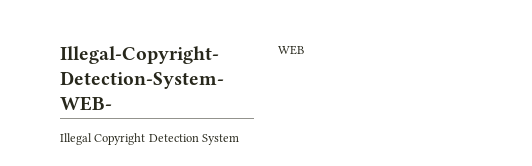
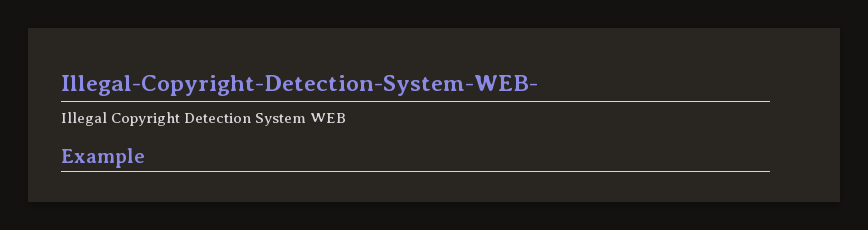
+ Example

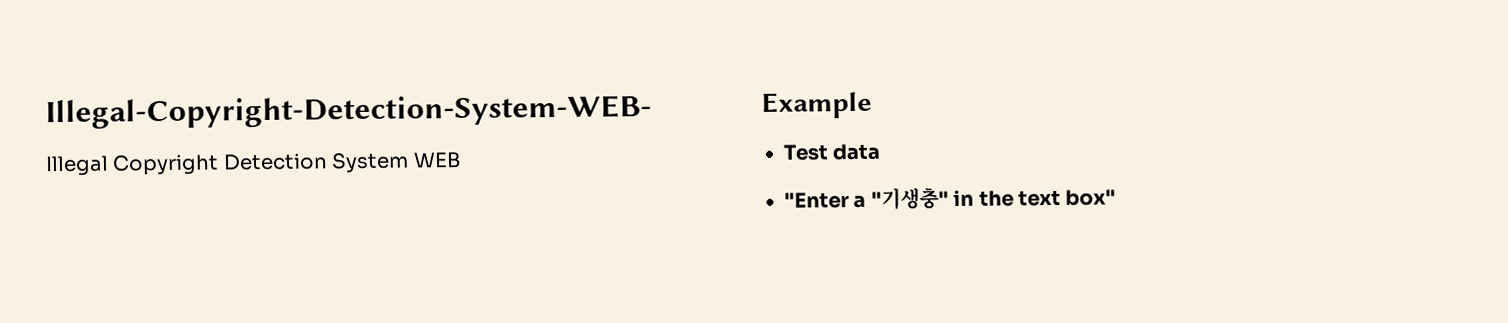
+ Test data
+ "Enter a "기생충" in the text box"

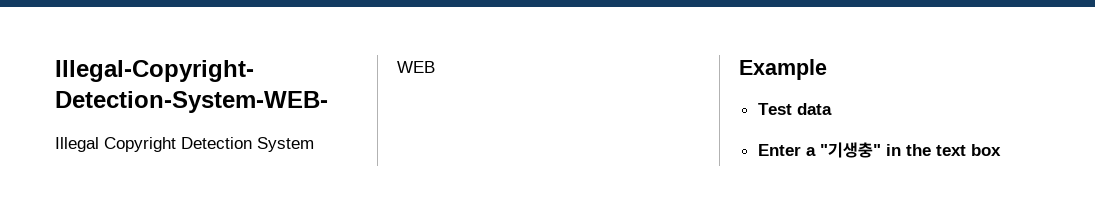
- "Enter a "기생충" in the text box"
+ Enter a "기생충" in the text box

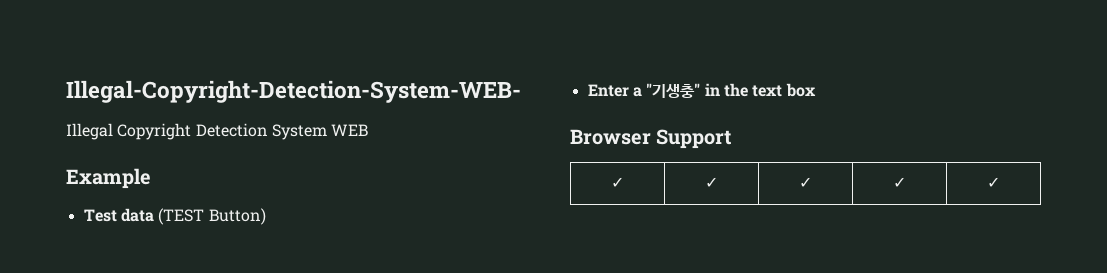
- Test data
+ Test data (TEST Button)
+ Browser Support
+ ✓ | ✓ | ✓ | ✓ | ✓

